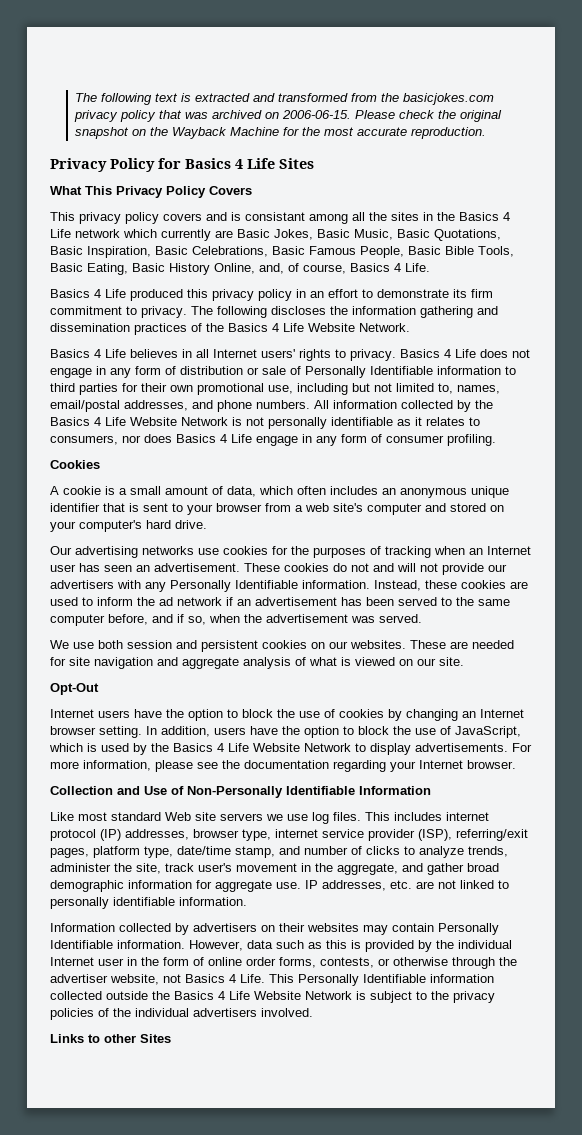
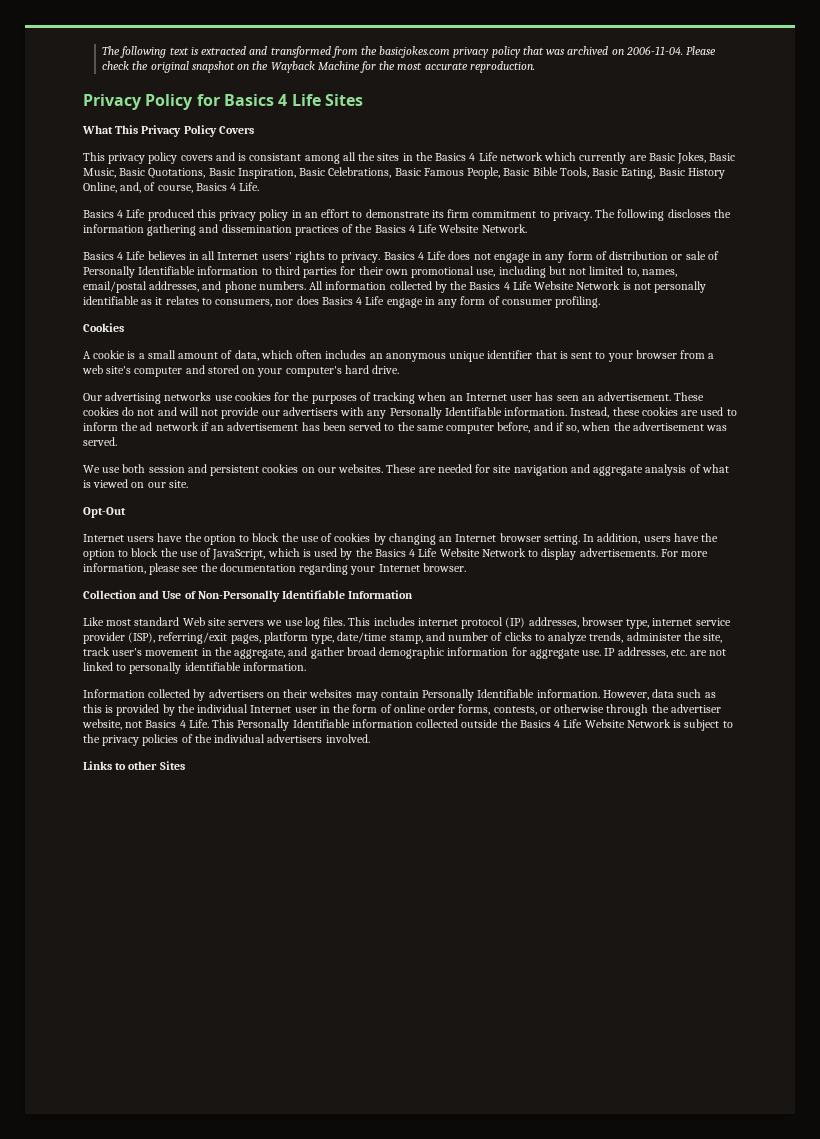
- The following text is extracted and transformed from the basicjokes.com privacy policy that was archived on 2006-06-15.
+ The following text is extracted and transformed from the basicjokes.com privacy policy that was archived on 2006-11-04.

